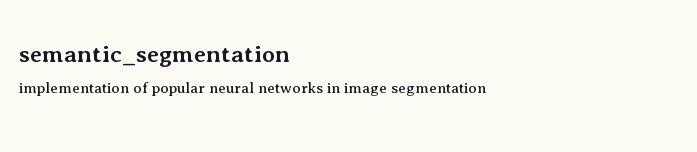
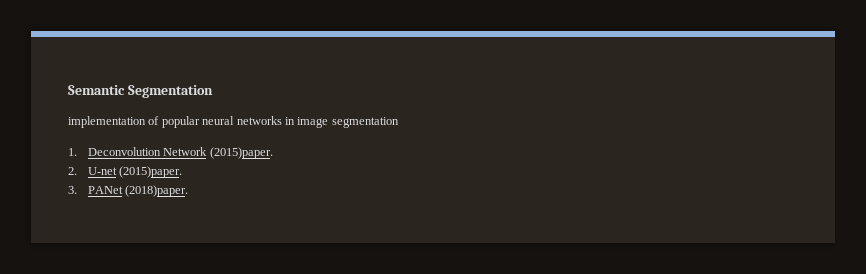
- semantic_segmentation
+ Semantic Segmentation
+ 1. Deconvolution Network (2015)paper.
+ 2. U-net (2015)paper.
+ 3. PANet (2018)paper.

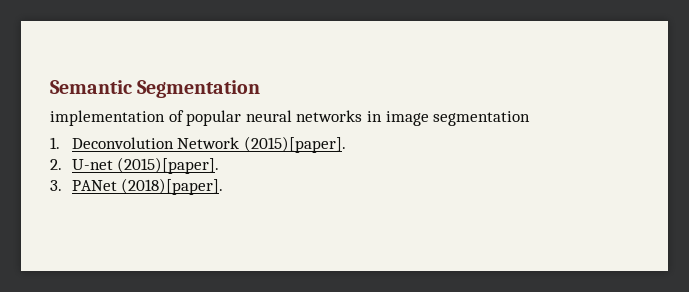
- 1. Deconvolution Network (2015)paper.
+ 1. Deconvolution Network (2015)[paper].
- 2. U-net (2015)paper.
+ 2. U-net (2015)[paper].
- 3. PANet (2018)paper.
+ 3. PANet (2018)[paper].

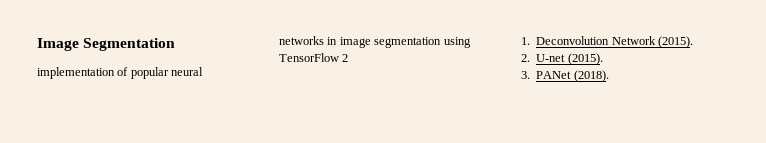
- Semantic Segmentation
+ Image Segmentation
- implementation of popular neural networks in image segmentation
+ implementation of popular neural networks in image segmentation using TensorFlow 2
- 1. Deconvolution Network (2015)[paper].
+ 1. Deconvolution Network (2015).
- 2. U-net (2015)[paper].
+ 2. U-net (2015).
- 3. PANet (2018)[paper].
+ 3. PANet (2018).

